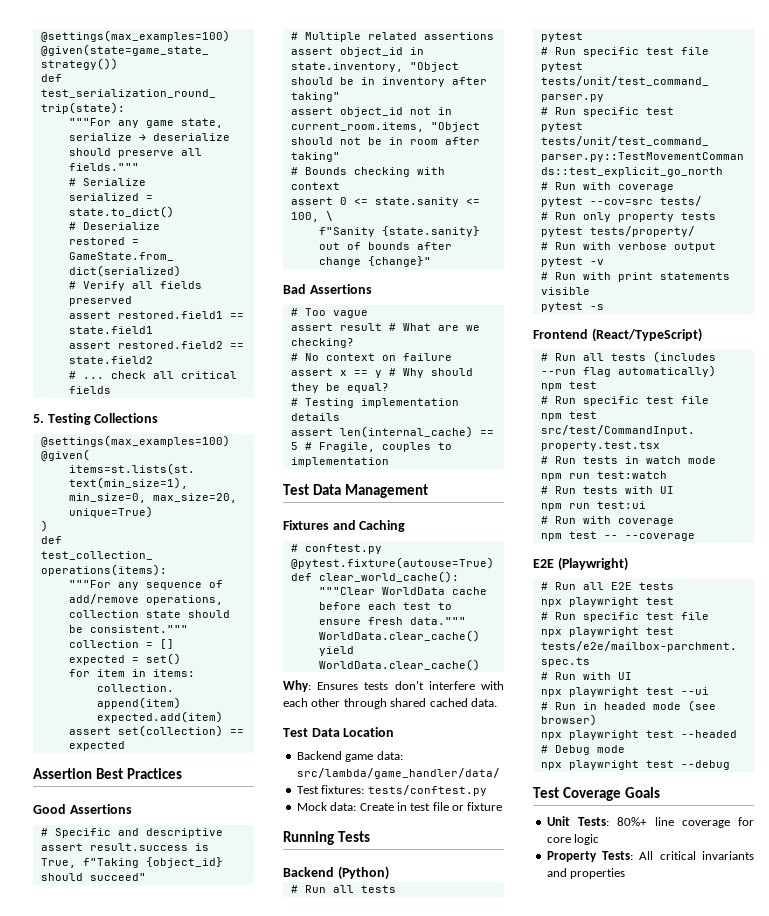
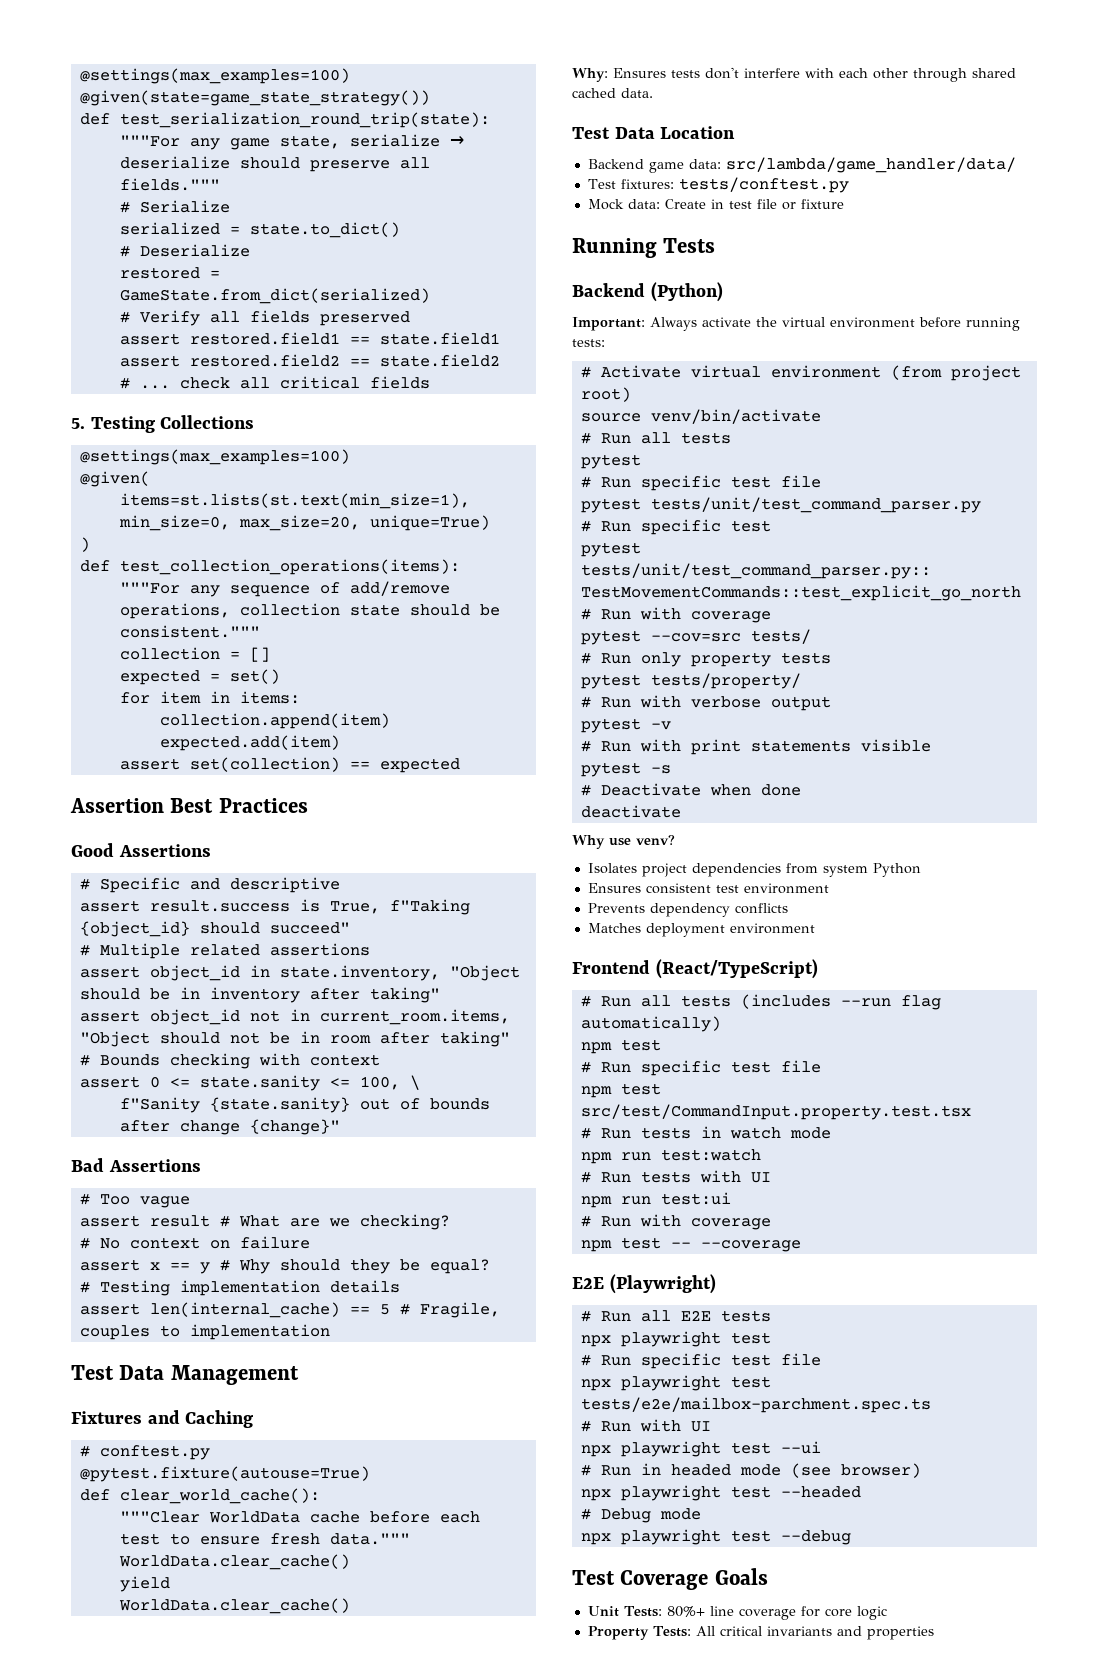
+ Important: Always activate the virtual environment before running tests:
+ # Activate virtual environment (from project root)
+ source venv/bin/activate
+ # Deactivate when done
+ deactivate
+ Why use venv?
+ Isolates project dependencies from system Python
+ Ensures consistent test environment
+ Prevents dependency conflicts
+ Matches deployment environment

